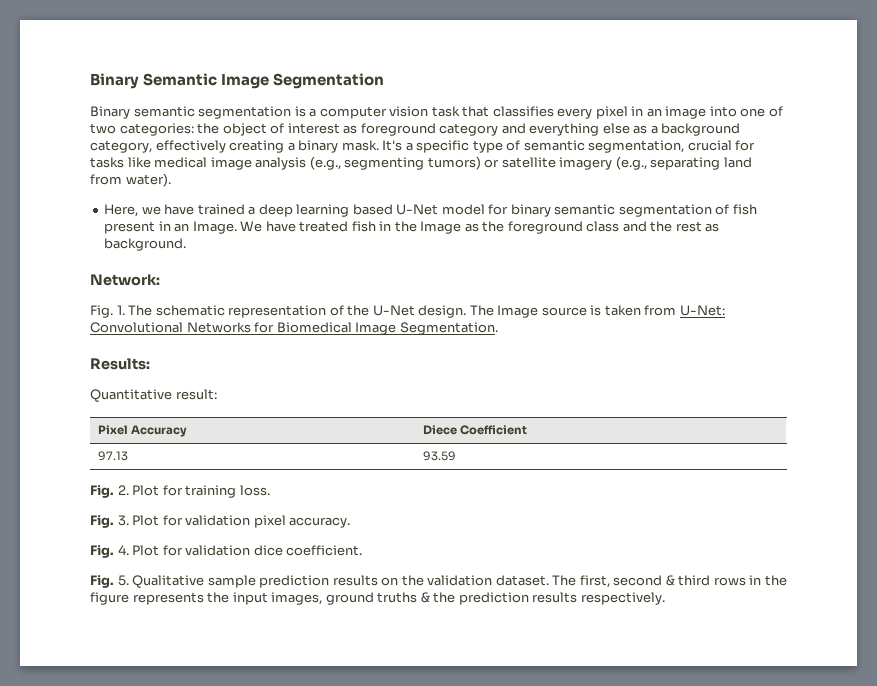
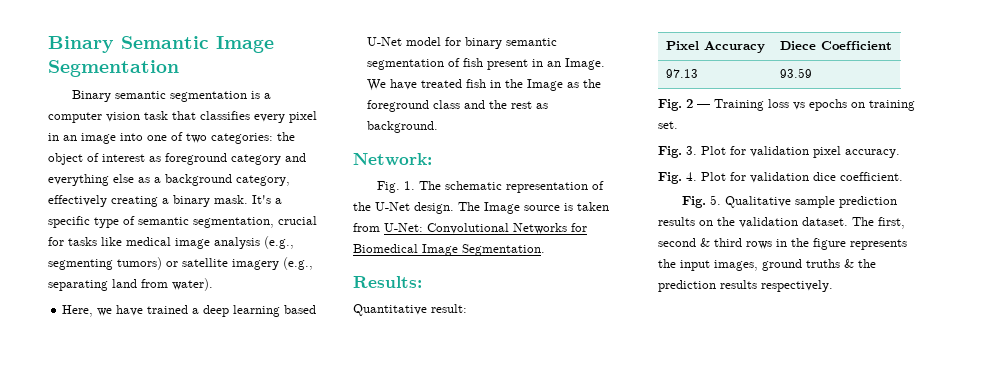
- Fig. 2. Plot for training loss.
+ Fig. 2 — Training loss vs epochs on training set.

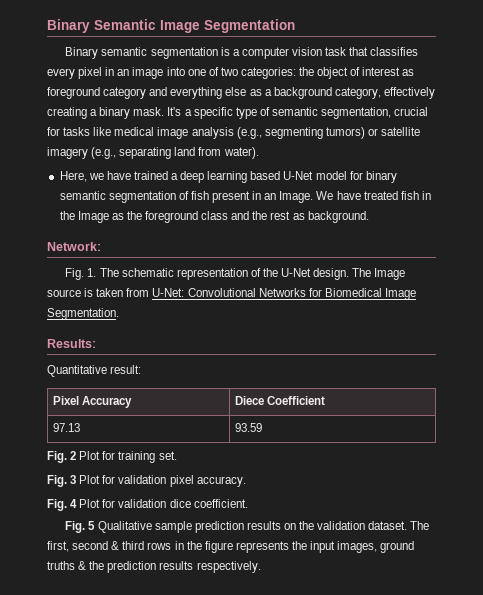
- Fig. 2 — Training loss vs epochs on training set.
+ Fig. 2 Plot for training set.
- Fig. 3. Plot for validation pixel accuracy.
+ Fig. 3 Plot for validation pixel accuracy.
- Fig. 4. Plot for validation dice coefficient.
+ Fig. 4 Plot for validation dice coefficient.
- Fig. 5. Qualitative sample prediction results on the validation dataset.
+ Fig. 5 Qualitative sample prediction results on the validation dataset.

